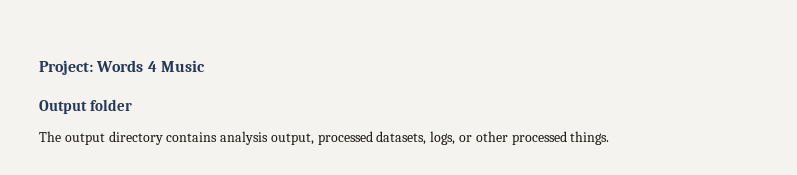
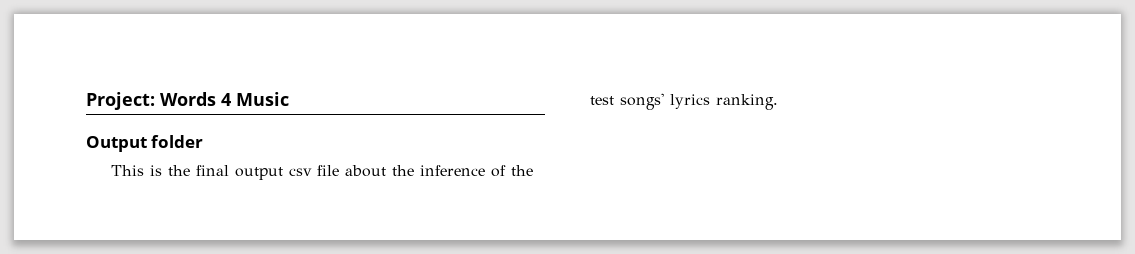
- The output directory contains analysis output, processed datasets, logs, or other processed things.
+ This is the final output csv file about the inference of the test songs' lyrics ranking.

